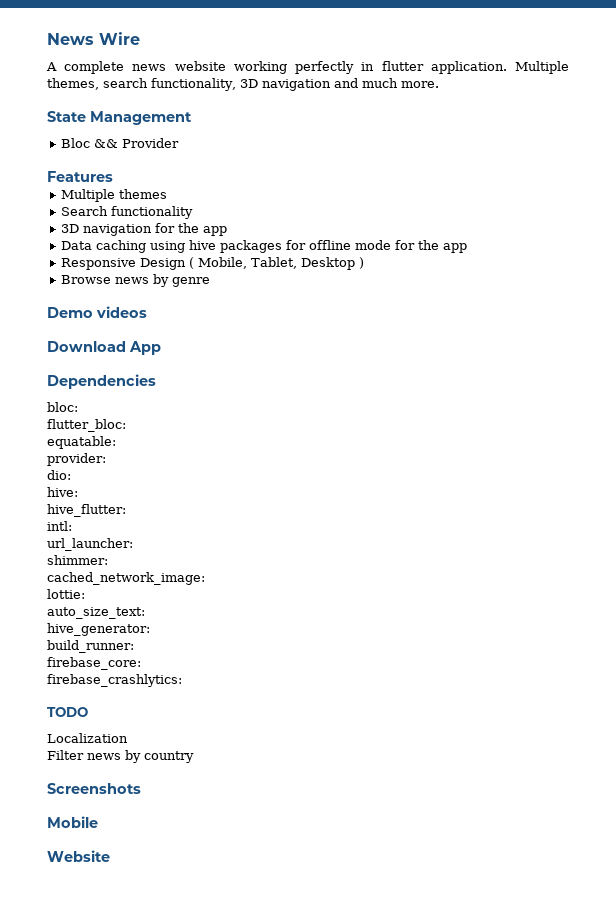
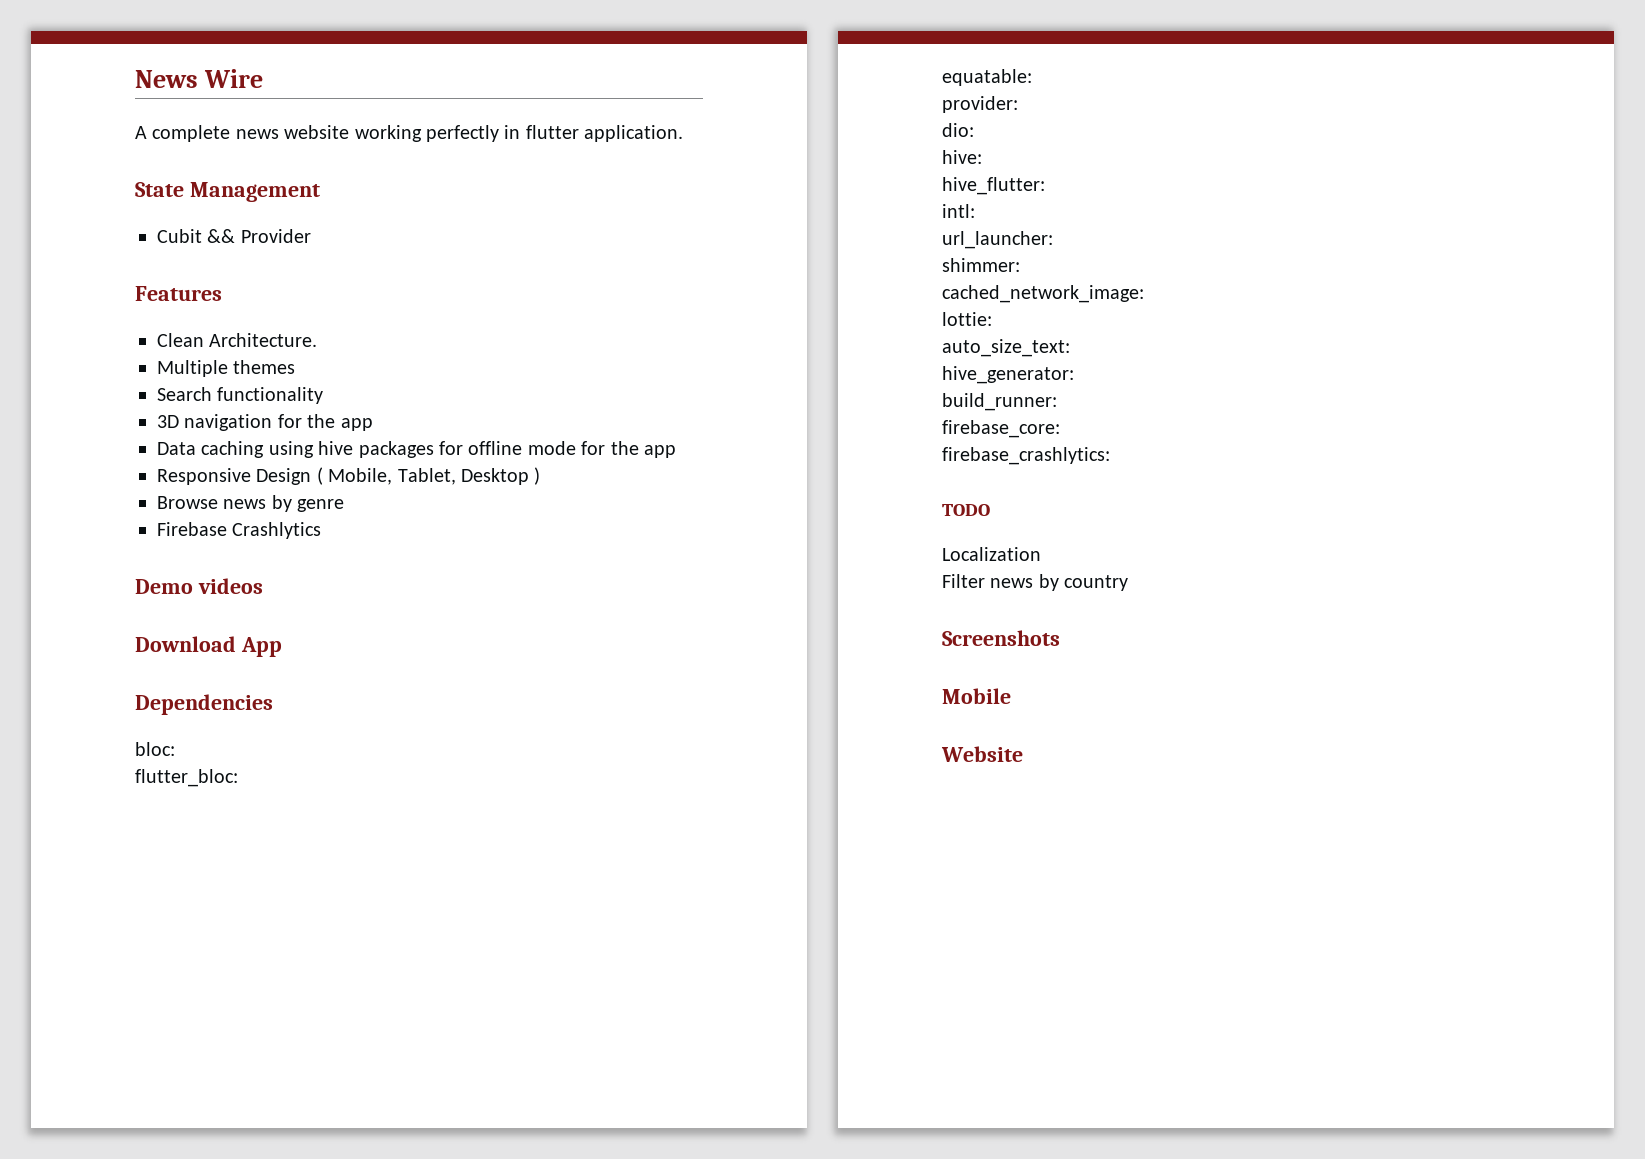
- Multiple themes, search functionality, 3D navigation and much more.
- Bloc && Provider
+ Cubit && Provider
+ Clean Architecture.
+ Firebase Crashlytics

